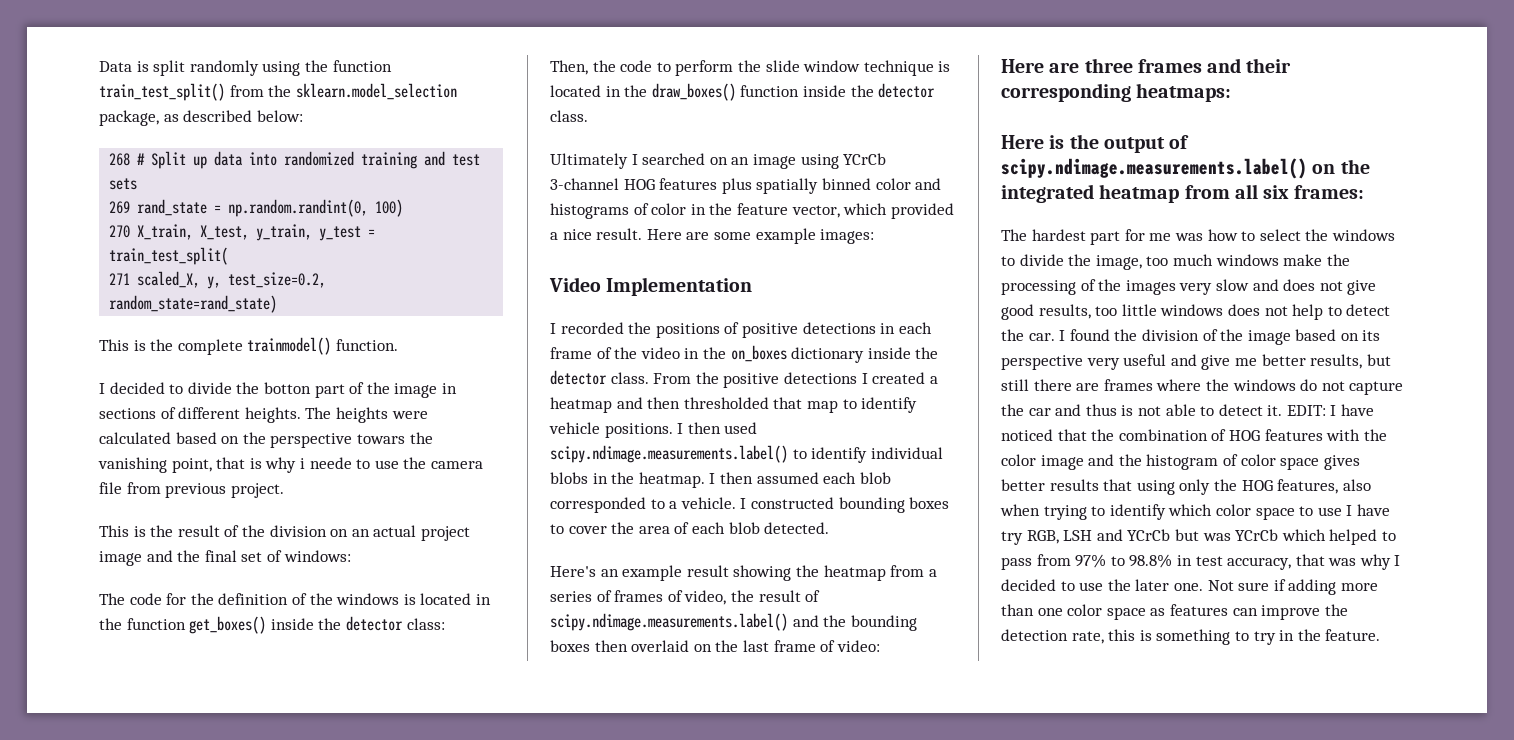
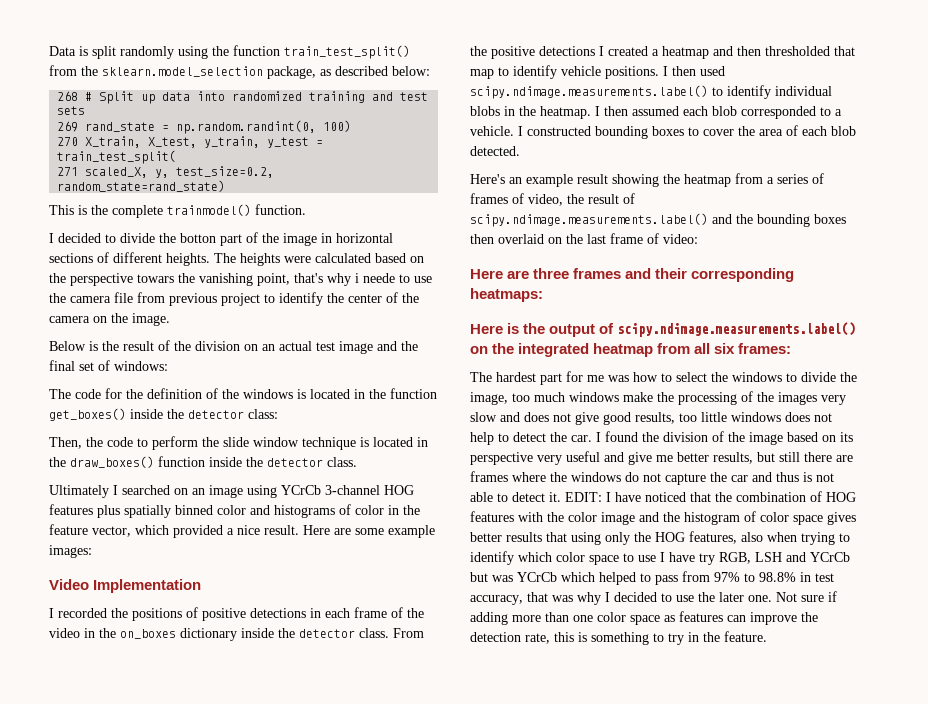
- I decided to divide the botton part of the image in sections of different heights.
+ I decided to divide the botton part of the image in horizontal sections of different heights.
- The heights were calculated based on the perspective towars the vanishing point, that is why i neede to use the camera file from previous project.
- This is the result of the division on an actual project image and the final set of windows:
+ The heights were calculated based on the perspective towars the vanishing point, that's why i neede to use the camera file from previous project to identify the center of the camera on the image.
+ Below is the result of the division on an actual test image and the final set of windows:

